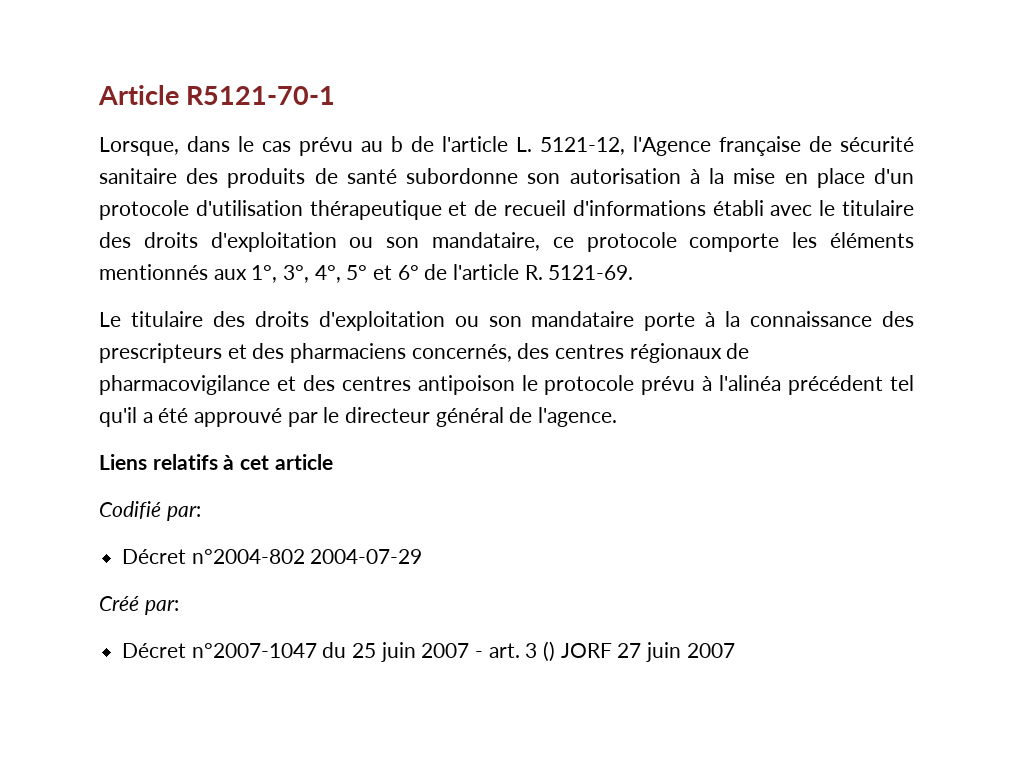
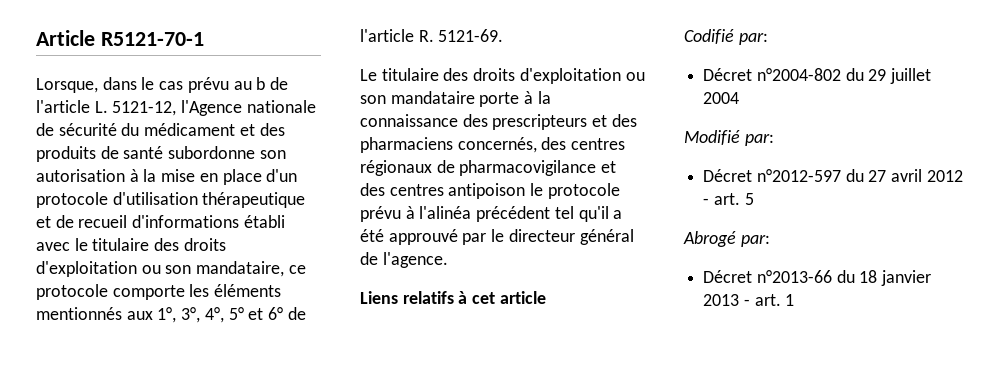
- Lorsque, dans le cas prévu au b de l'article L. 5121-12, l'Agence française de sécurité sanitaire des produits de santé subordonne son autorisation à la mise en place d'un protocole d'utilisation thérapeutique et de recueil d'informations établi avec le titulaire des droits d'exploitation ou son mandataire, ce protocole comporte les éléments mentionnés aux 1°, 3°, 4°, 5° et 6° de l'article R. 5121-69.
+ Lorsque, dans le cas prévu au b de l'article L. 5121-12, l'Agence nationale de sécurité du médicament et des produits de santé subordonne son autorisation à la mise en place d'un protocole d'utilisation thérapeutique et de recueil d'informations établi avec le titulaire des droits d'exploitation ou son mandataire, ce protocole comporte les éléments mentionnés aux 1°, 3°, 4°, 5° et 6° de l'article R. 5121-69.
- Décret n°2004-802 2004-07-29
- Créé par:
- Décret n°2007-1047 du 25 juin 2007 - art. 3 () JORF 27 juin 2007
+ Décret n°2004-802 du 29 juillet 2004
+ Modifié par:
+ Décret n°2012-597 du 27 avril 2012 - art. 5
+ Abrogé par:
+ Décret n°2013-66 du 18 janvier 2013 - art. 1

